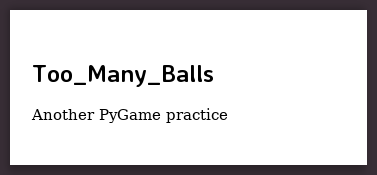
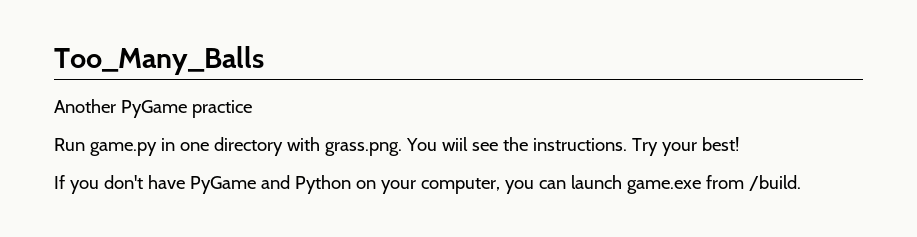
+ Run game.py in one directory with grass.png. You wiil see the instructions. Try your best!
+ If you don't have PyGame and Python on your computer, you can launch game.exe from /build.

